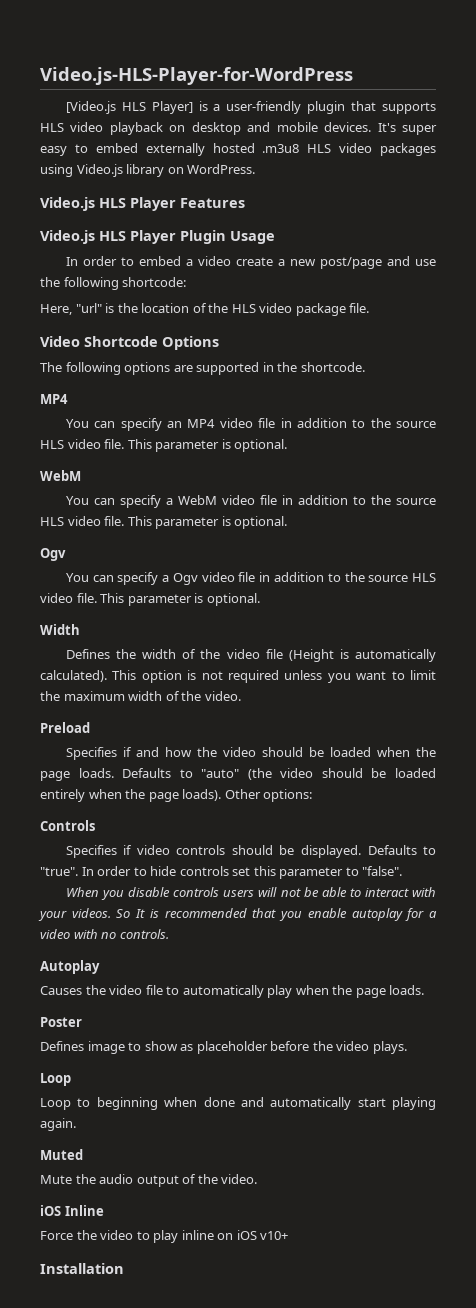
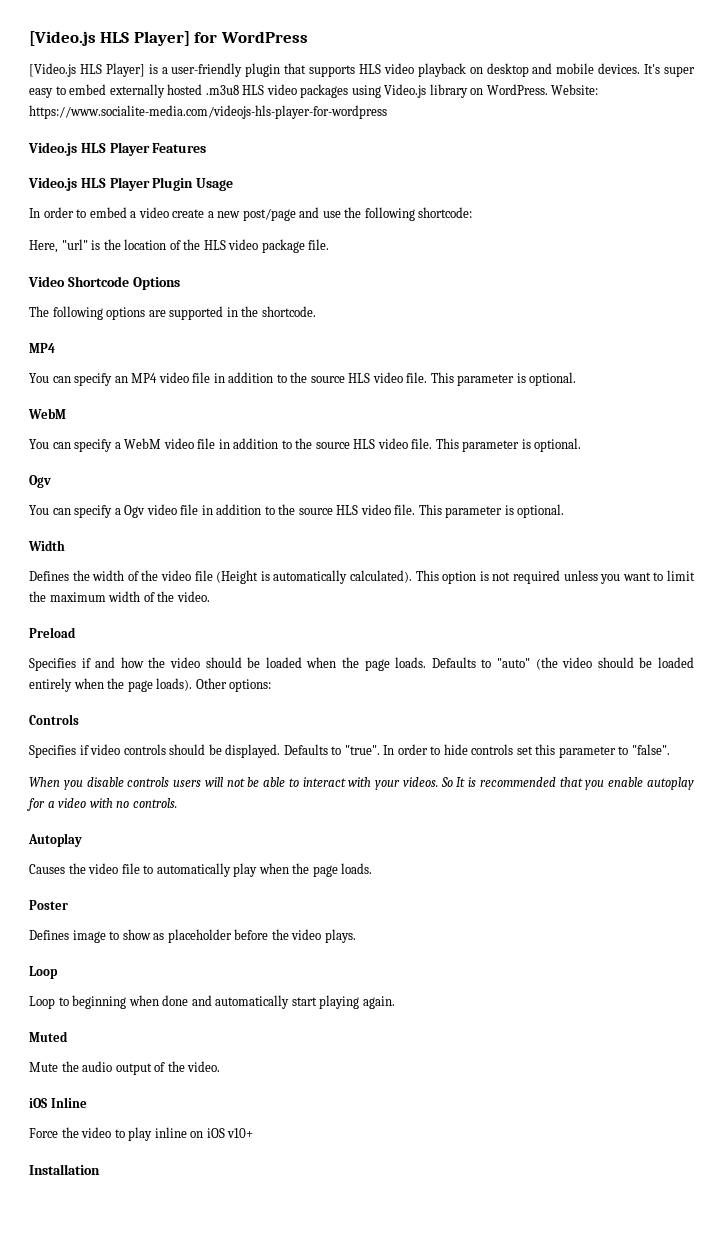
- Video.js-HLS-Player-for-WordPress
+ [Video.js HLS Player] for WordPress
+ Website: https://www.socialite-media.com/videojs-hls-player-for-wordpress

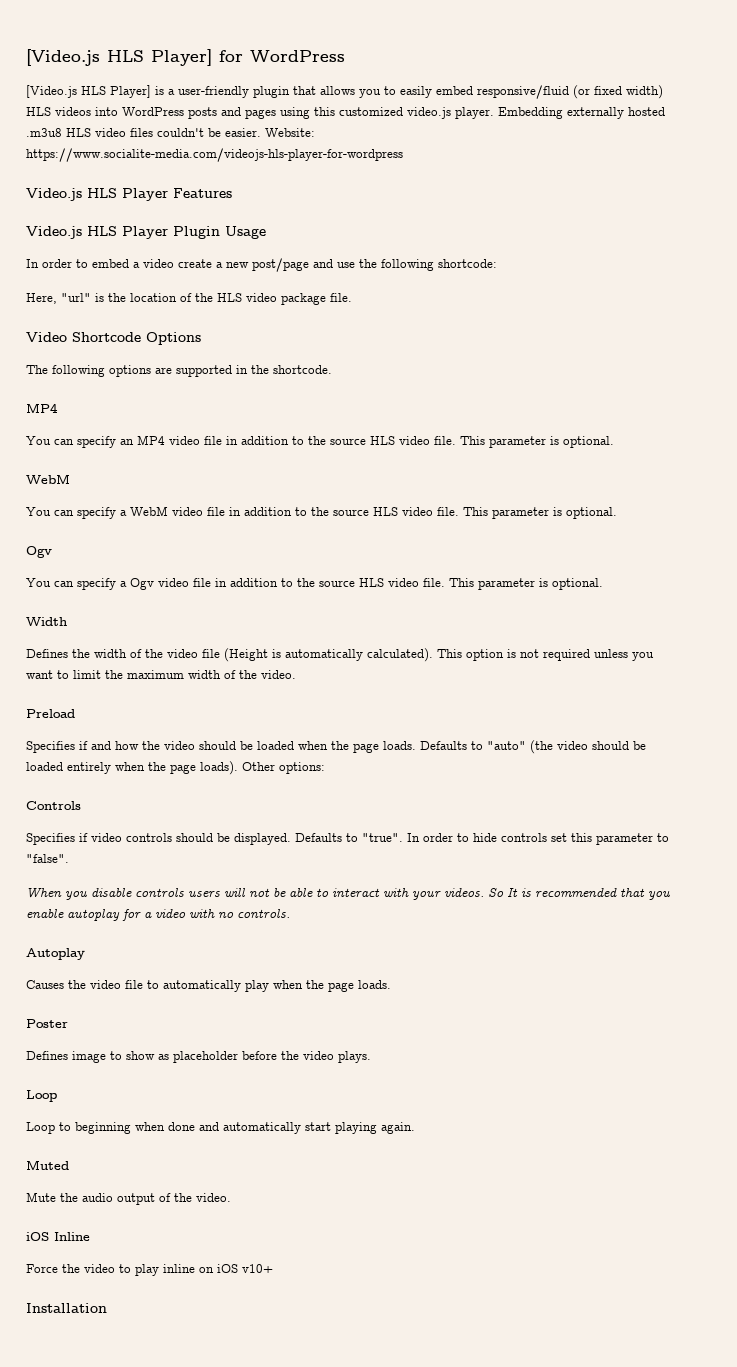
- [Video.js HLS Player] is a user-friendly plugin that supports HLS video playback on desktop and mobile devices. It's super easy to embed externally hosted .m3u8 HLS video packages using Video.js library on WordPress.
+ [Video.js HLS Player] is a user-friendly plugin that allows you to easily embed responsive/fluid (or fixed width) HLS videos into WordPress posts and pages using this customized video.js player. Embedding externally hosted .m3u8 HLS video files couldn't be easier.

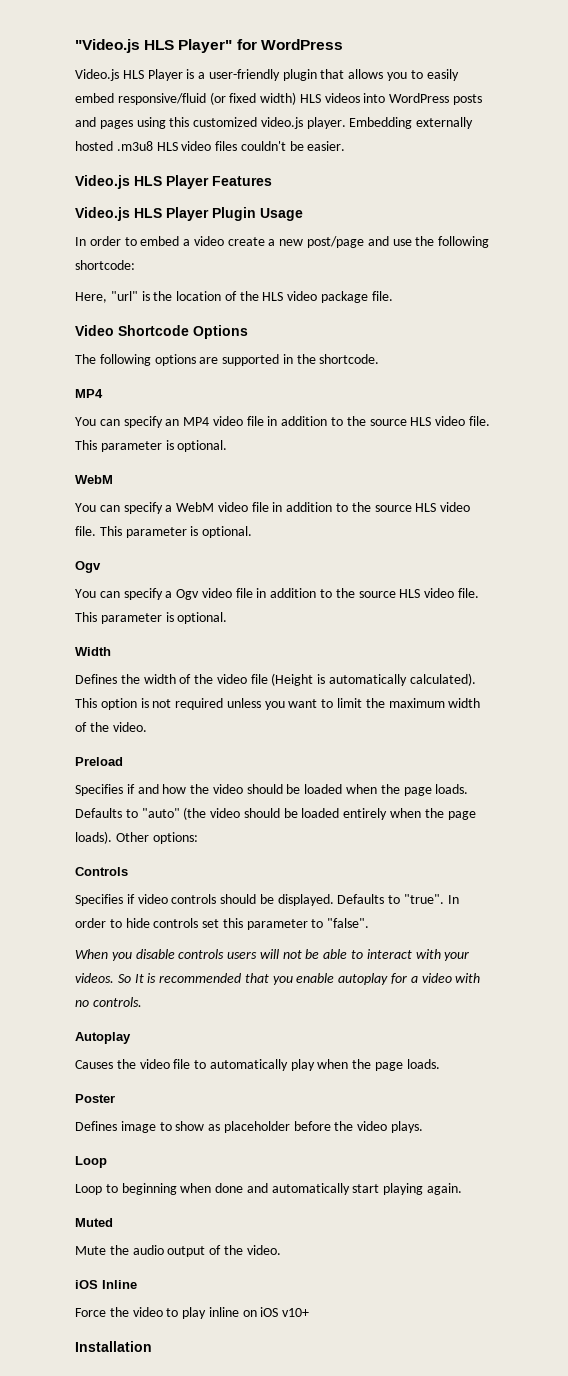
- [Video.js HLS Player] for WordPress
+ "Video.js HLS Player" for WordPress
- [Video.js HLS Player] is a user-friendly plugin that allows you to easily embed responsive/fluid (or fixed width) HLS videos into WordPress posts and pages using this customized video.js player.
+ Video.js HLS Player is a user-friendly plugin that allows you to easily embed responsive/fluid (or fixed width) HLS videos into WordPress posts and pages using this customized video.js player.
- Website: https://www.socialite-media.com/videojs-hls-player-for-wordpress

